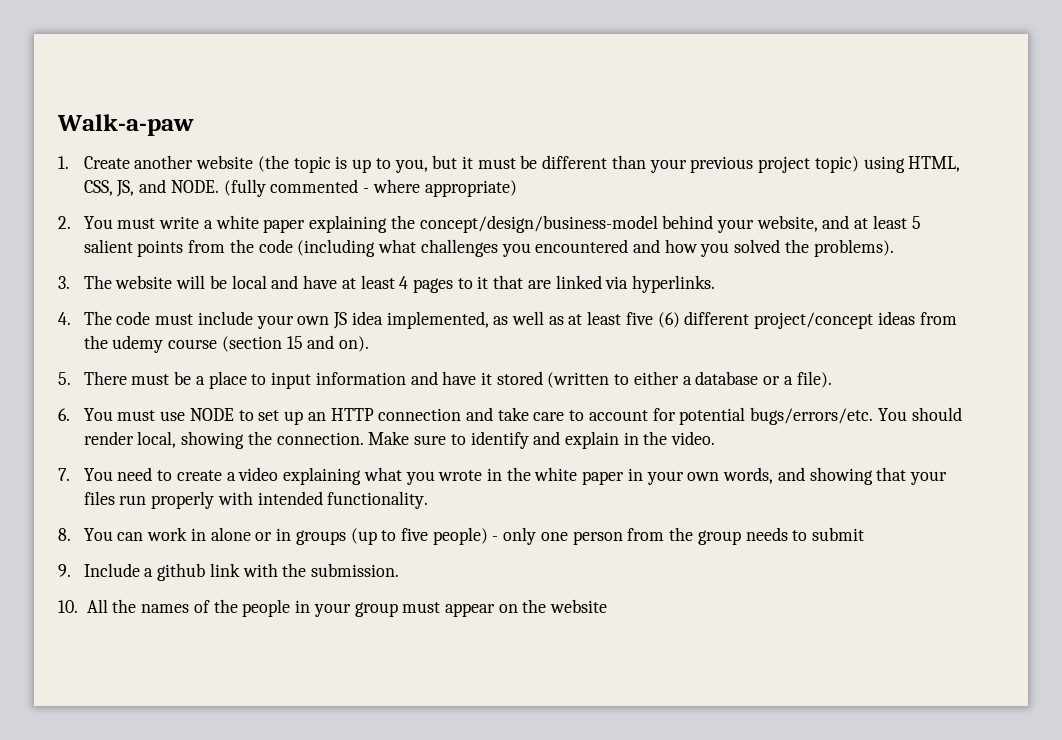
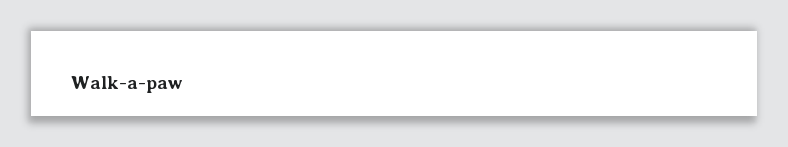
- 1. Create another website (the topic is up to you, but it must be different than your previous project topic) using HTML, CSS, JS, and NODE. (fully commented - where appropriate)
- 2. You must write a white paper explaining the concept/design/business-model behind your website, and at least 5 salient points from the code (including what challenges you encountered and how you solved the problems).
- 3. The website will be local and have at least 4 pages to it that are linked via hyperlinks.
- 4. The code must include your own JS idea implemented, as well as at least five (6) different project/concept ideas from the udemy course (section 15 and on).
- 5. There must be a place to input information and have it stored (written to either a database or a file).
- 6. You must use NODE to set up an HTTP connection and take care to account for potential bugs/errors/etc. You should render local, showing the connection. Make sure to identify and explain in the video.
- 7. You need to create a video explaining what you wrote in the white paper in your own words, and showing that your files run properly with intended functionality.
- 8. You can work in alone or in groups (up to five people) - only one person from the group needs to submit
- 9. Include a github link with the submission.
- 10. All the names of the people in your group must appear on the website

